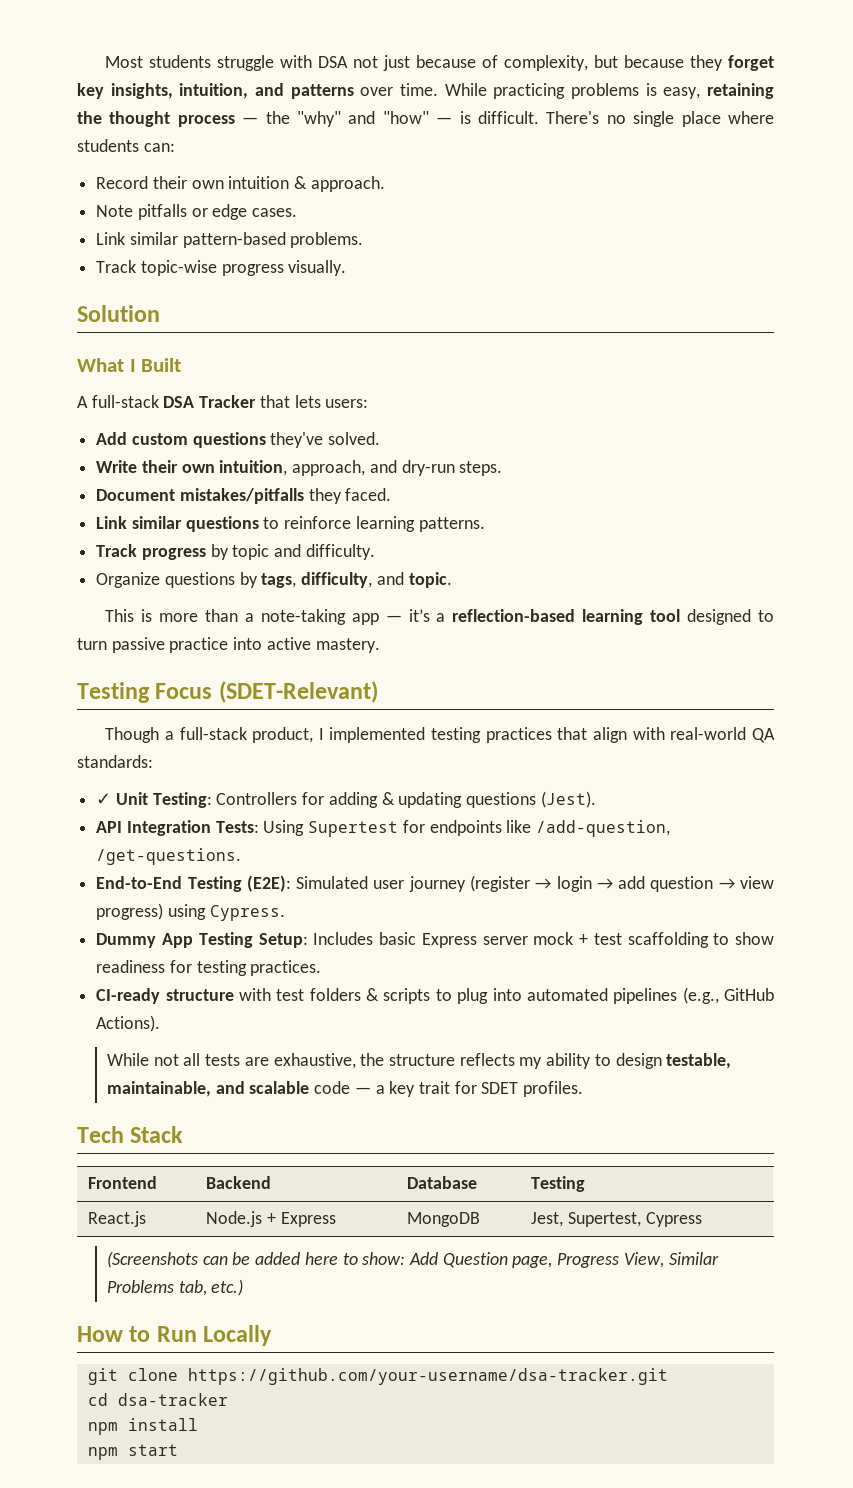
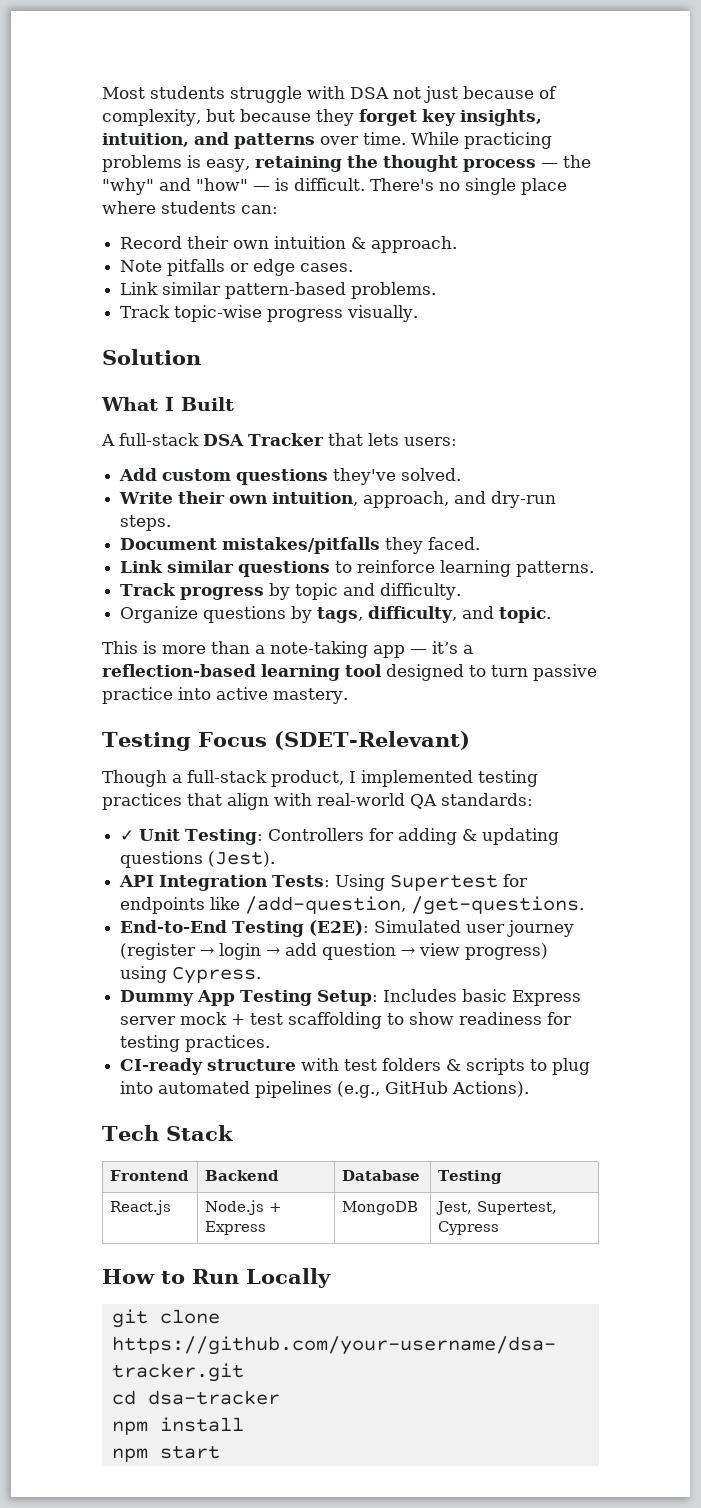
- While not all tests are exhaustive, the structure reflects my ability to design testable, maintainable, and scalable code — a key trait for SDET profiles.
- (Screenshots can be added here to show: Add Question page, Progress View, Similar Problems tab, etc.)

